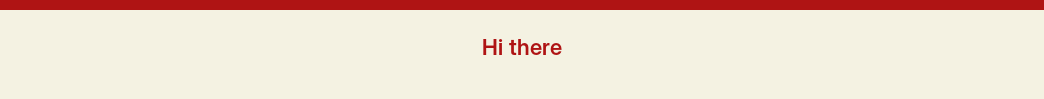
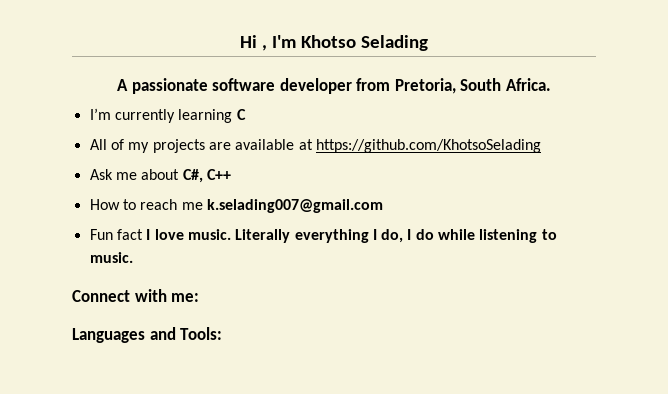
- Hi there
+ Hi , I'm Khotso Selading
+ A passionate software developer from Pretoria, South Africa.
+ I’m currently learning C
+ All of my projects are available at https://github.com/KhotsoSelading
+ Ask me about C#, C++
+ How to reach me k.selading007@gmail.com
+ Fun fact I love music. Literally everything I do, I do while listening to music.
+ Connect with me:
+ Languages and Tools:

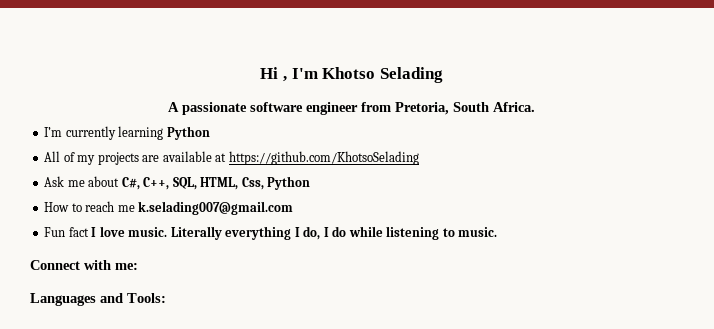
- A passionate software developer from Pretoria, South Africa.
+ A passionate software engineer from Pretoria, South Africa.
- I’m currently learning C
+ I’m currently learning Python
- Ask me about C#, C++
+ Ask me about C#, C++, SQL, HTML, Css, Python

